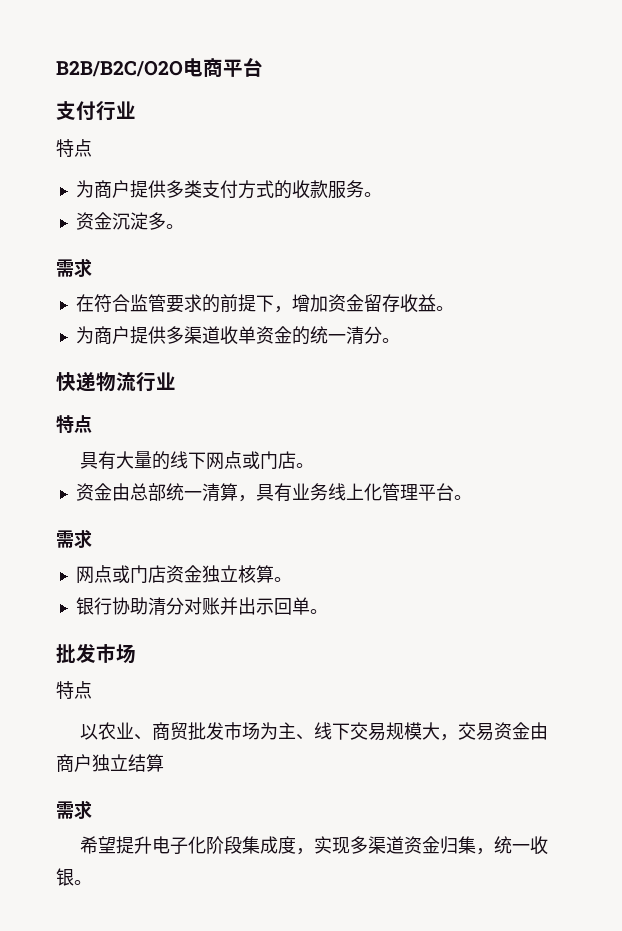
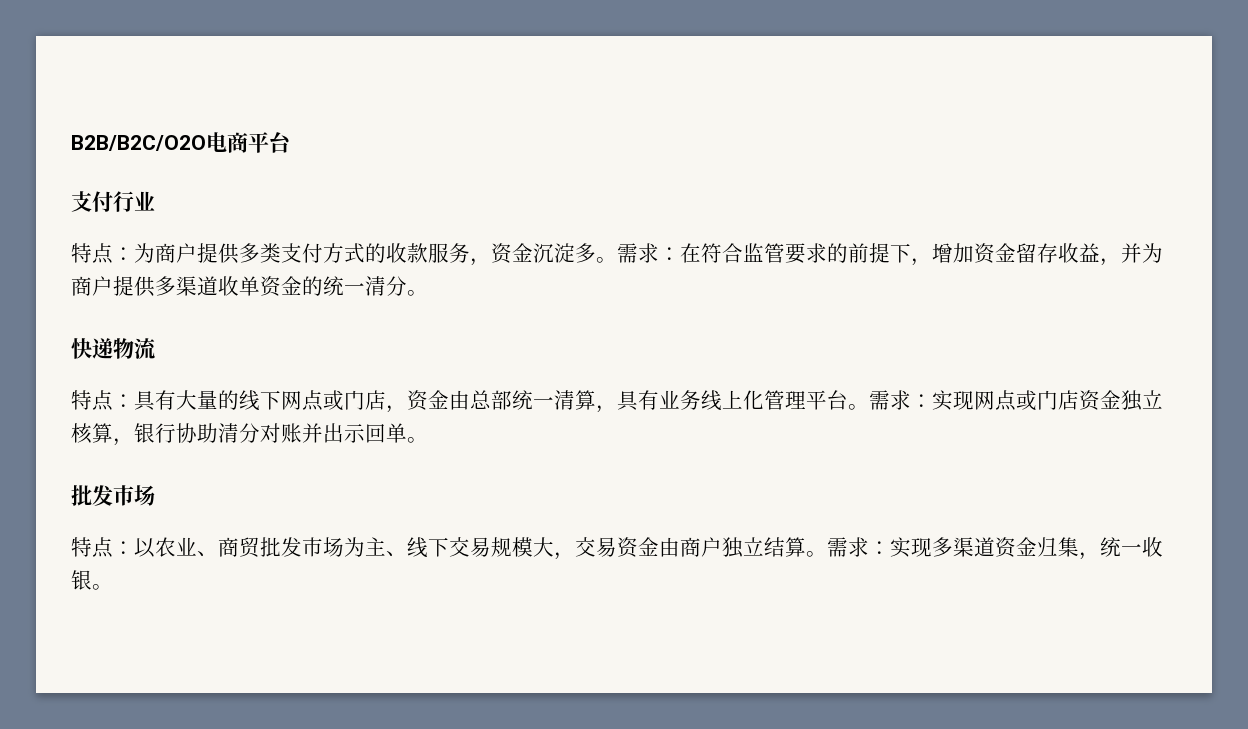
  支付行业
- 特点
- 为商户提供多类支付方式的收款服务。
- 资金沉淀多。
- 需求
- 在符合监管要求的前提下，增加资金留存收益。
- 为商户提供多渠道收单资金的统一清分。
+ 特点：为商户提供多类支付方式的收款服务，资金沉淀多。需求：在符合监管要求的前提下，增加资金留存收益，并为商户提供多渠道收单资金的统一清分。
- 快递物流行业
- 特点
- 具有大量的线下网点或门店。
- 资金由总部统一清算，具有业务线上化管理平台。
- 需求
- 网点或门店资金独立核算。
- 银行协助清分对账并出示回单。
+ 快递物流
+ 特点：具有大量的线下网点或门店，资金由总部统一清算，具有业务线上化管理平台。需求：实现网点或门店资金独立核算，银行协助清分对账并出示回单。
  批发市场
- 特点
- 以农业、商贸批发市场为主、线下交易规模大，交易资金由商户独立结算
- 需求
- 希望提升电子化阶段集成度，实现多渠道资金归集，统一收银。
+ 特点：以农业、商贸批发市场为主、线下交易规模大，交易资金由商户独立结算。需求：实现多渠道资金归集，统一收银。

